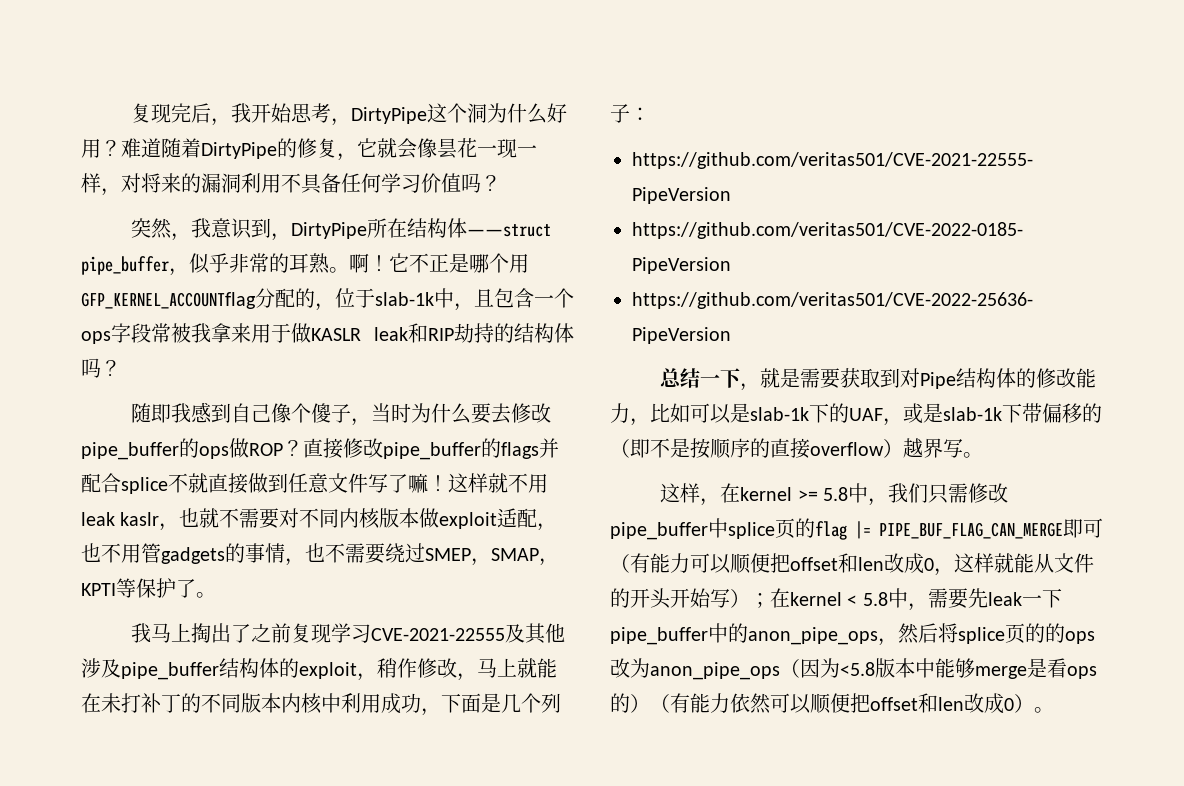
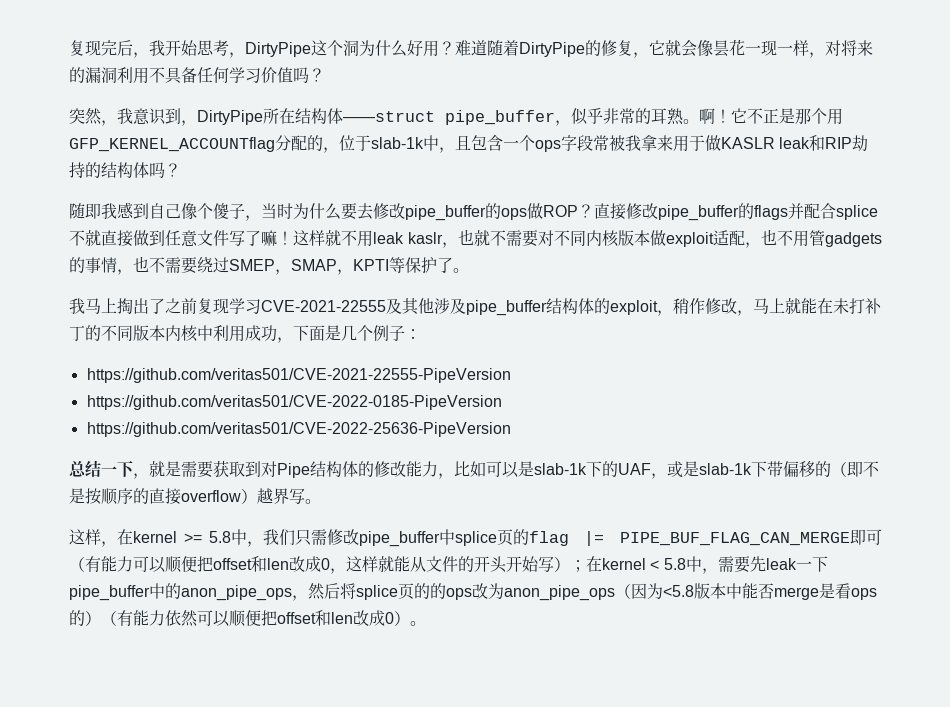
- 它不正是哪个用GFP_KERNEL_ACCOUNTflag分配的，位于slab-1k中，且包含一个ops字段常被我拿来用于做KASLR leak和RIP劫持的结构体吗？
+ 它不正是那个用GFP_KERNEL_ACCOUNTflag分配的，位于slab-1k中，且包含一个ops字段常被我拿来用于做KASLR leak和RIP劫持的结构体吗？
- 我马上掏出了之前复现学习CVE-2021-22555及其他涉及pipe_buffer结构体的exploit，稍作修改，马上就能在未打补丁的不同版本内核中利用成功，下面是几个列子：
+ 我马上掏出了之前复现学习CVE-2021-22555及其他涉及pipe_buffer结构体的exploit，稍作修改，马上就能在未打补丁的不同版本内核中利用成功，下面是几个例子：
- 在kernel < 5.8中，需要先leak一下pipe_buffer中的anon_pipe_ops，然后将splice页的的ops改为anon_pipe_ops（因为<5.8版本中能够merge是看ops的）（有能力依然可以顺便把offset和len改成0）。
+ 在kernel < 5.8中，需要先leak一下pipe_buffer中的anon_pipe_ops，然后将splice页的的ops改为anon_pipe_ops（因为<5.8版本中能否merge是看ops的）（有能力依然可以顺便把offset和len改成0）。

